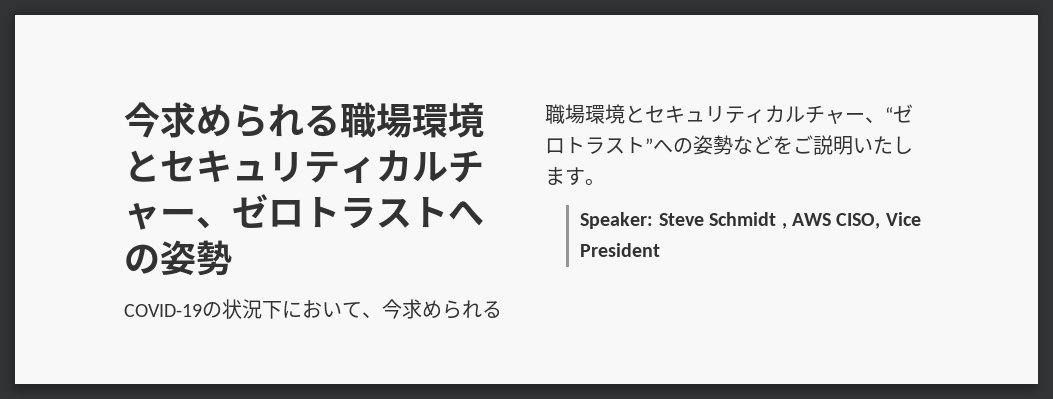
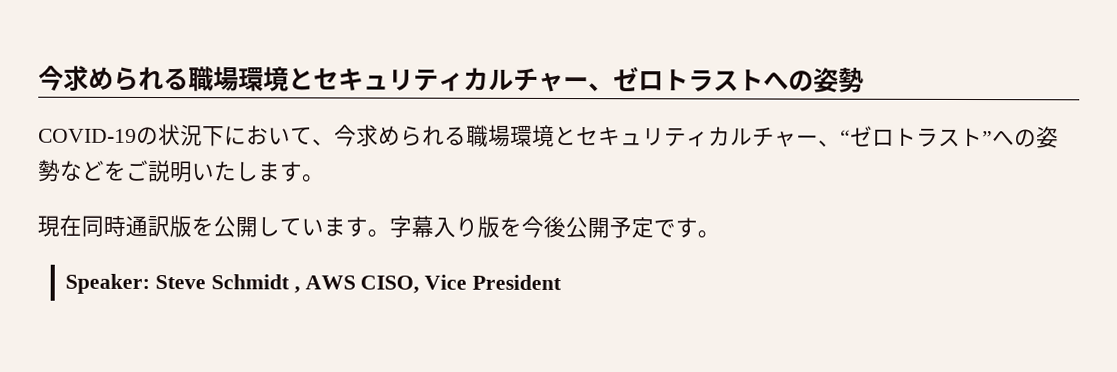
+ 現在同時通訳版を公開しています。字幕入り版を今後公開予定です。

